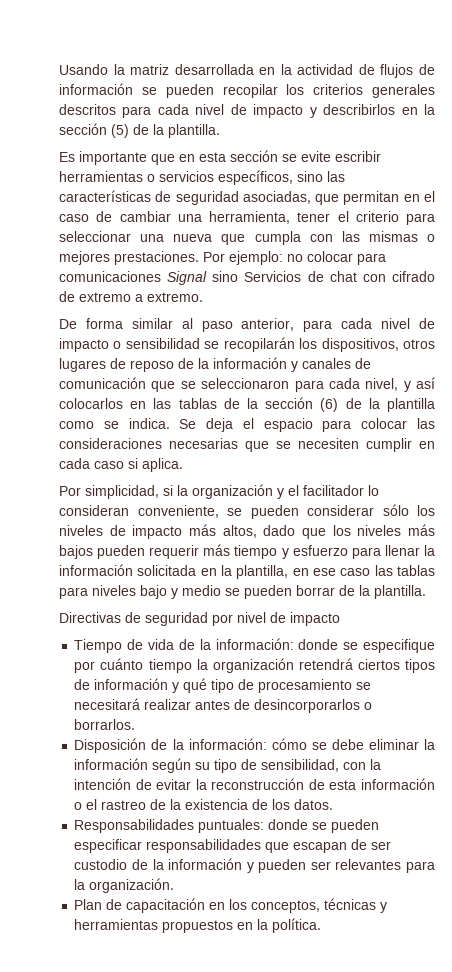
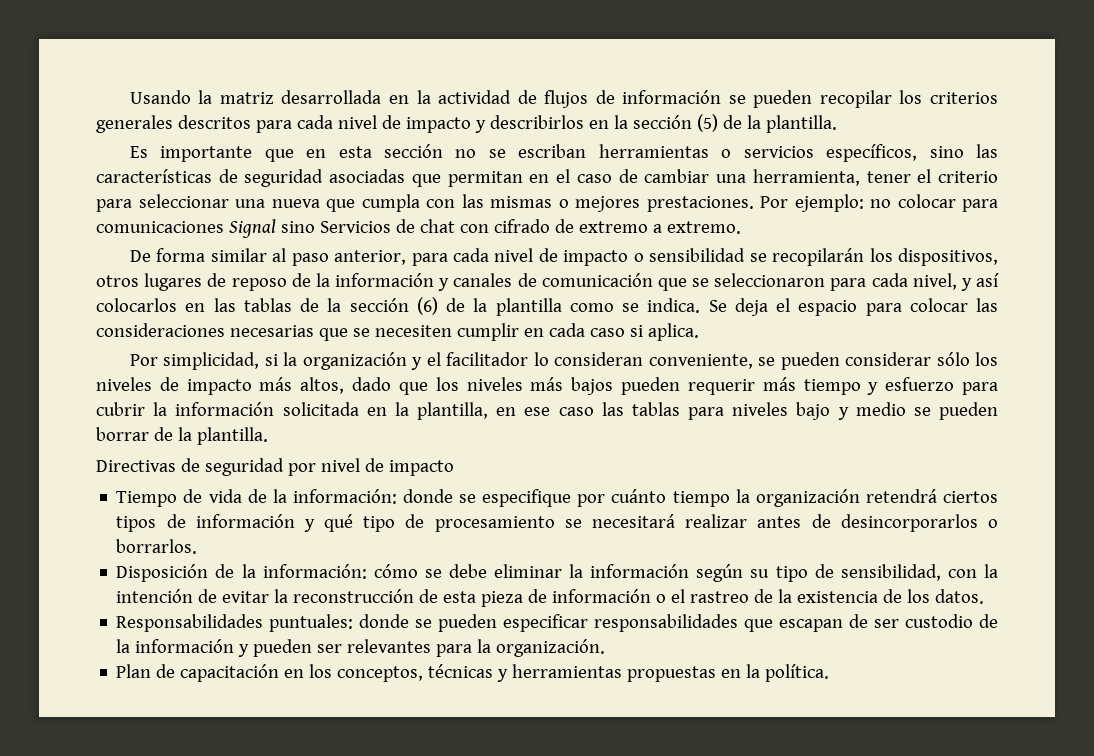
- Es importante que en esta sección se evite escribir herramientas o servicios específicos, sino las características de seguridad asociadas, que permitan en el caso de cambiar una herramienta, tener el criterio para seleccionar una nueva que cumpla con las mismas o mejores prestaciones.
+ Es importante que en esta sección no se escriban herramientas o servicios específicos, sino las características de seguridad asociadas que permitan en el caso de cambiar una herramienta, tener el criterio para seleccionar una nueva que cumpla con las mismas o mejores prestaciones.
- Por simplicidad, si la organización y el facilitador lo consideran conveniente, se pueden considerar sólo los niveles de impacto más altos, dado que los niveles más bajos pueden requerir más tiempo y esfuerzo para llenar la información solicitada en la plantilla, en ese caso las tablas para niveles bajo y medio se pueden borrar de la plantilla.
+ Por simplicidad, si la organización y el facilitador lo consideran conveniente, se pueden considerar sólo los niveles de impacto más altos, dado que los niveles más bajos pueden requerir más tiempo y esfuerzo para cubrir la información solicitada en la plantilla, en ese caso las tablas para niveles bajo y medio se pueden borrar de la plantilla.
- Disposición de la información: cómo se debe eliminar la información según su tipo de sensibilidad, con la intención de evitar la reconstrucción de esta información o el rastreo de la existencia de los datos.
+ Disposición de la información: cómo se debe eliminar la información según su tipo de sensibilidad, con la intención de evitar la reconstrucción de esta pieza de información o el rastreo de la existencia de los datos.
- Plan de capacitación en los conceptos, técnicas y herramientas propuestos en la política.
+ Plan de capacitación en los conceptos, técnicas y herramientas propuestas en la política.

